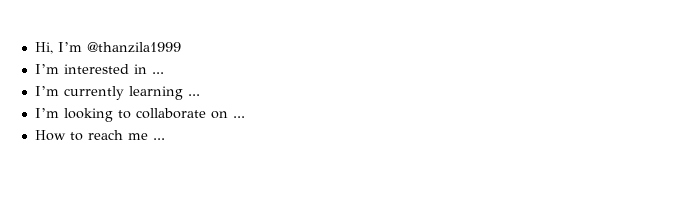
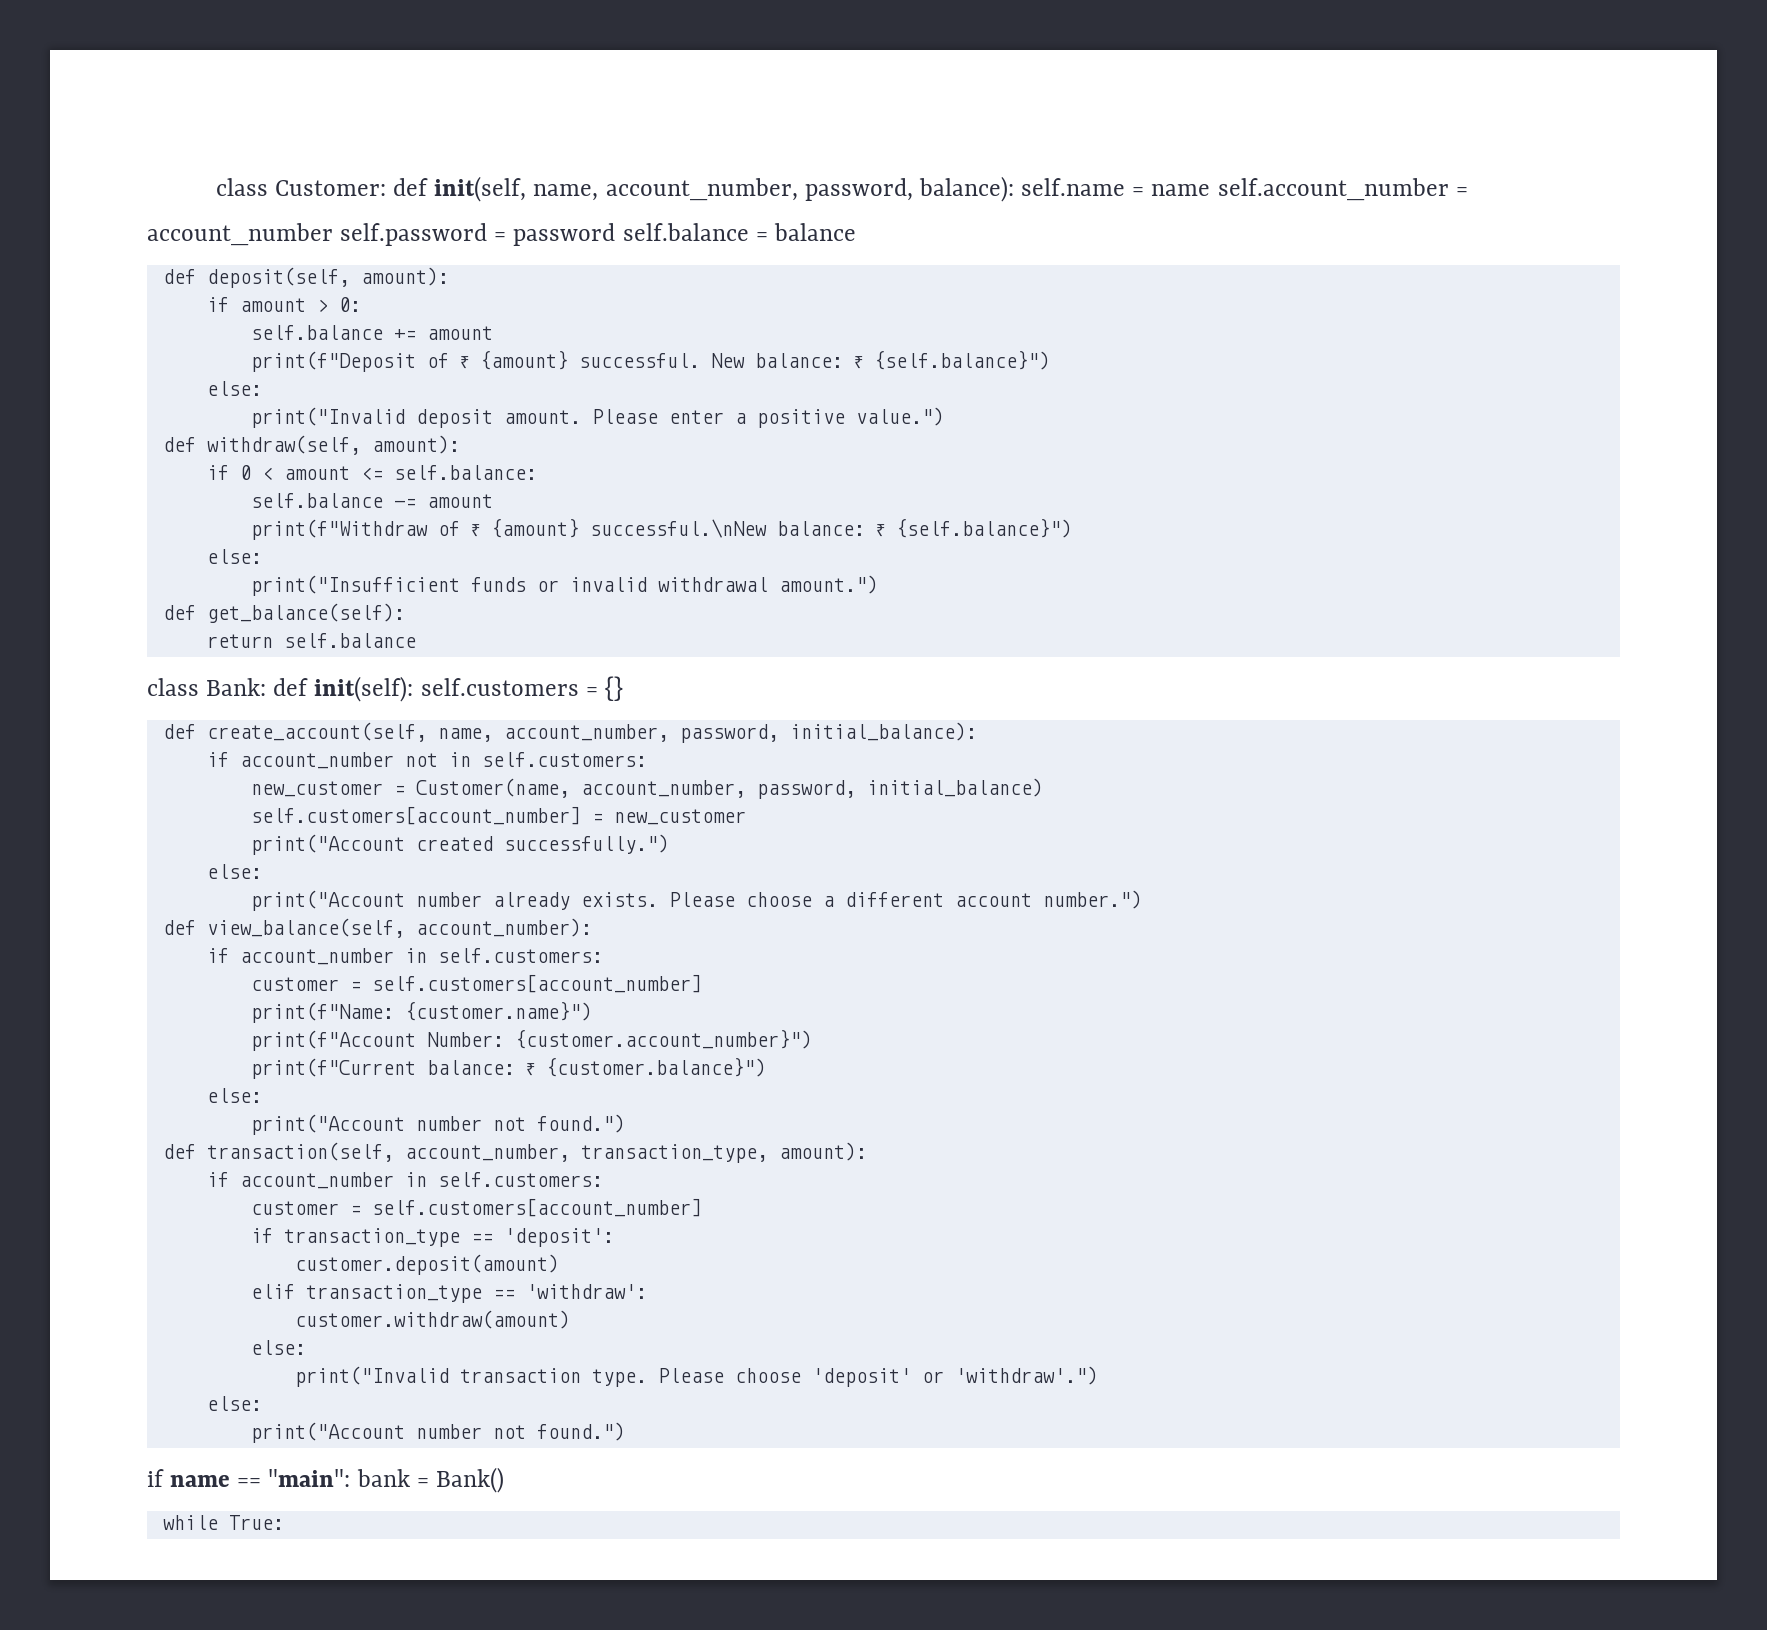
- Hi, I’m @thanzila1999
- I’m interested in ...
- I’m currently learning ...
- I’m looking to collaborate on ...
- How to reach me ...
+ class Customer: def init(self, name, account_number, password, balance): self.name = name self.account_number = account_number self.password = password self.balance = balance
+ def deposit(self, amount):
+ if amount > 0:
+ self.balance += amount
+ print(f"Deposit of ₹ {amount} successful. New balance: ₹ {self.balance}")
+ else:
+ print("Invalid deposit amount. Please enter a positive value.")
+ def withdraw(self, amount):
+ if 0 < amount <= self.balance:
+ self.balance -= amount
+ print(f"Withdraw of ₹ {amount} successful.\nNew balance: ₹ {self.balance}")
+ else:
+ print("Insufficient funds or invalid withdrawal amount.")
+ def get_balance(self):
+ return self.balance
+ class Bank: def init(self): self.customers = {}
+ def create_account(self, name, account_number, password, initial_balance):
+ if account_number not in self.customers:
+ new_customer = Customer(name, account_number, password, initial_balance)
+ self.customers[account_number] = new_customer
+ print("Account created successfully.")
+ else:
+ print("Account number already exists. Please choose a different account number.")
+ def view_balance(self, account_number):
+ if account_number in self.customers:
+ customer = self.customers[account_number]
+ print(f"Name: {customer.name}")
+ print(f"Account Number: {customer.account_number}")
+ print(f"Current balance: ₹ {customer.balance}")
+ else:
+ print("Account number not found.")
+ def transaction(self, account_number, transaction_type, amount):
+ if account_number in self.customers:
+ customer = self.customers[account_number]
+ if transaction_type == 'deposit':
+ customer.deposit(amount)
+ elif transaction_type == 'withdraw':
+ customer.withdraw(amount)
+ else:
+ print("Invalid transaction type. Please choose 'deposit' or 'withdraw'.")
+ else:
+ print("Account number not found.")
+ if name == "main": bank = Bank()
+ while True:

